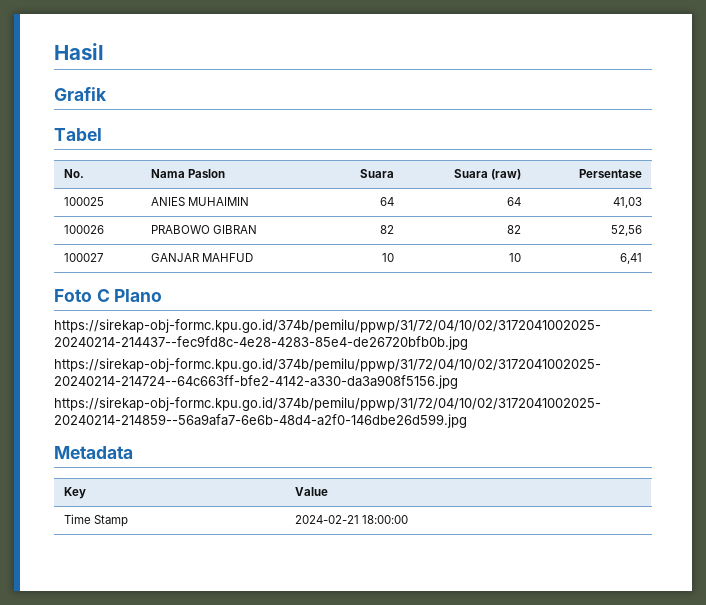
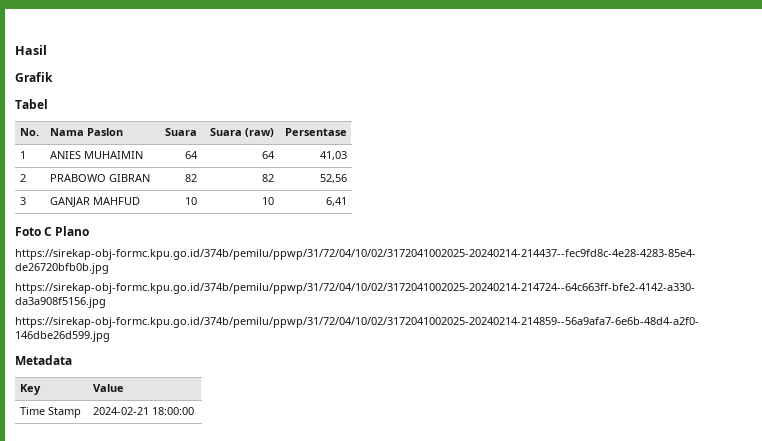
- 100025 | ANIES MUHAIMIN | 64 | 64 | 41,03
+ 1 | ANIES MUHAIMIN | 64 | 64 | 41,03
- 100026 | PRABOWO GIBRAN | 82 | 82 | 52,56
+ 2 | PRABOWO GIBRAN | 82 | 82 | 52,56
- 100027 | GANJAR MAHFUD | 10 | 10 | 6,41
+ 3 | GANJAR MAHFUD | 10 | 10 | 6,41

